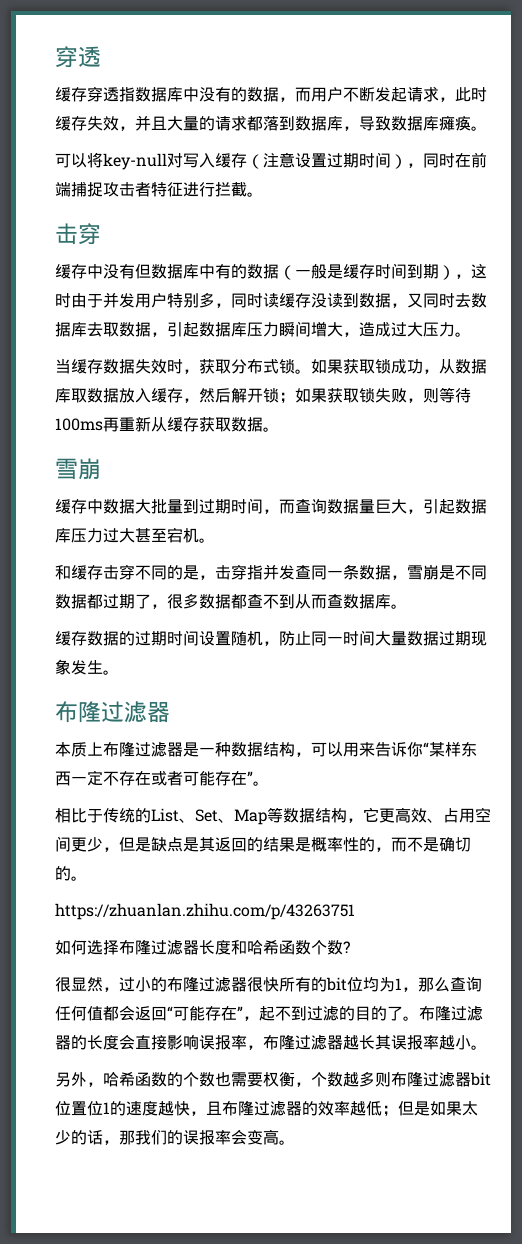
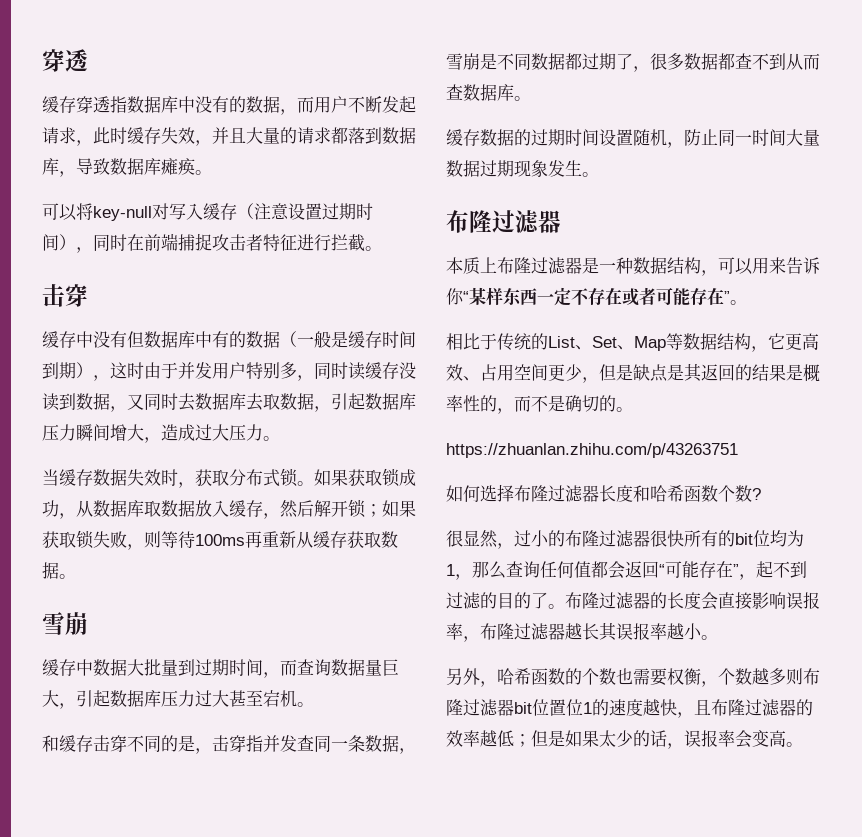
- 另外，哈希函数的个数也需要权衡，个数越多则布隆过滤器bit位置位1的速度越快，且布隆过滤器的效率越低；但是如果太少的话，那我们的误报率会变高。
+ 另外，哈希函数的个数也需要权衡，个数越多则布隆过滤器bit位置位1的速度越快，且布隆过滤器的效率越低；但是如果太少的话，误报率会变高。

